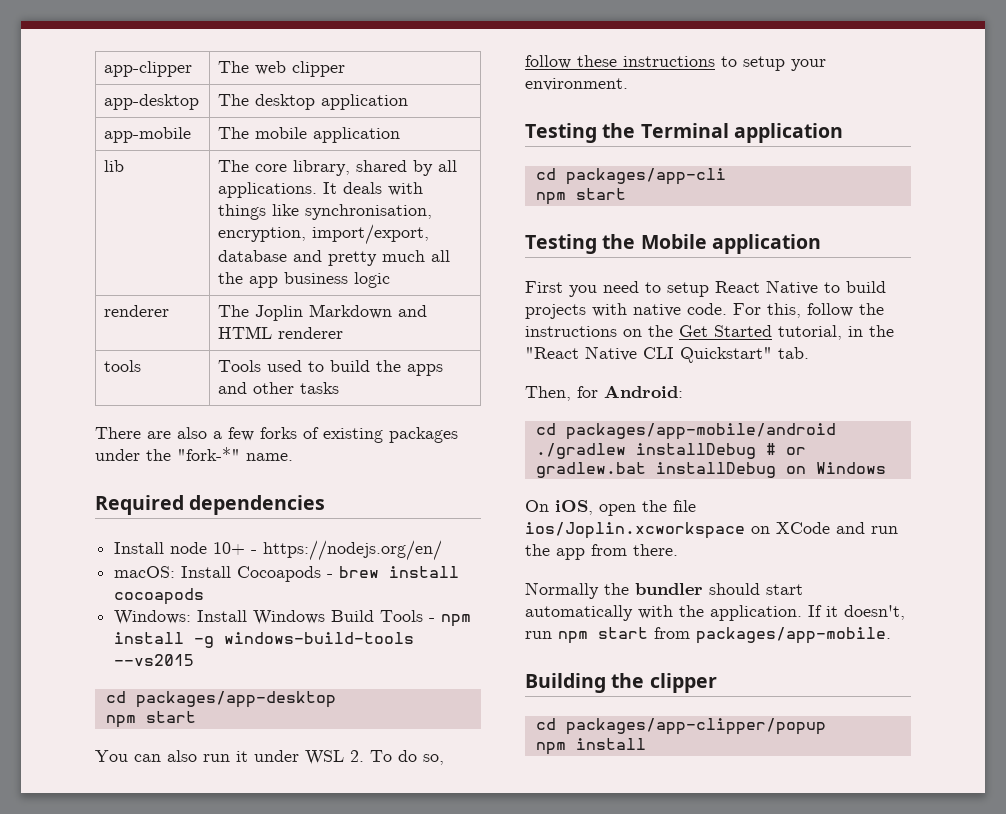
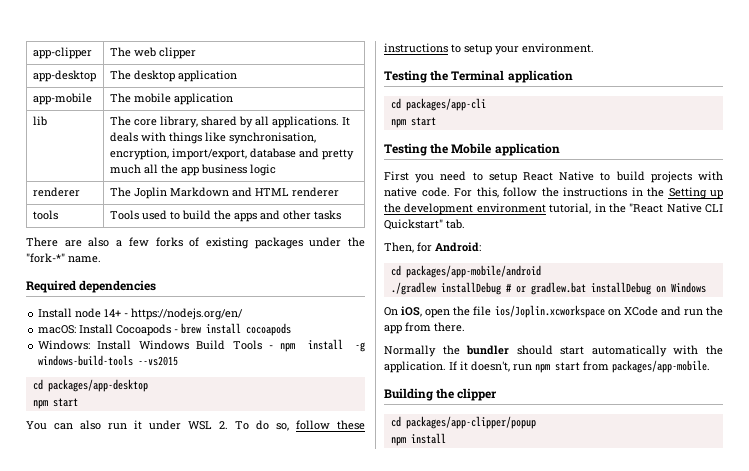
- Install node 10+ - https://nodejs.org/en/
+ Install node 14+ - https://nodejs.org/en/
- For this, follow the instructions on the Get Started tutorial, in the "React Native CLI Quickstart" tab.
+ For this, follow the instructions in the Setting up the development environment tutorial, in the "React Native CLI Quickstart" tab.

